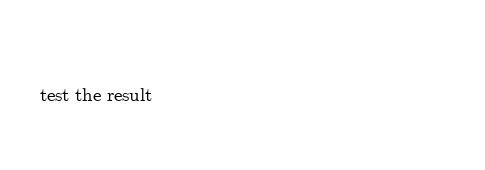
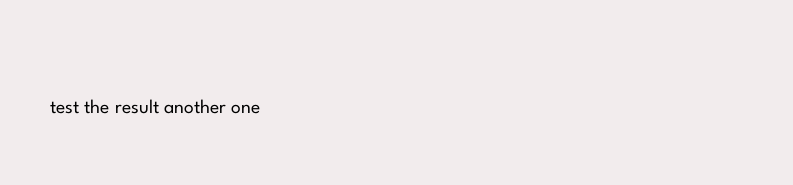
- test the result
+ test the result another one

